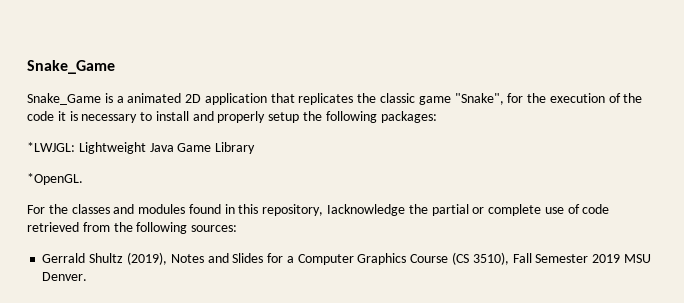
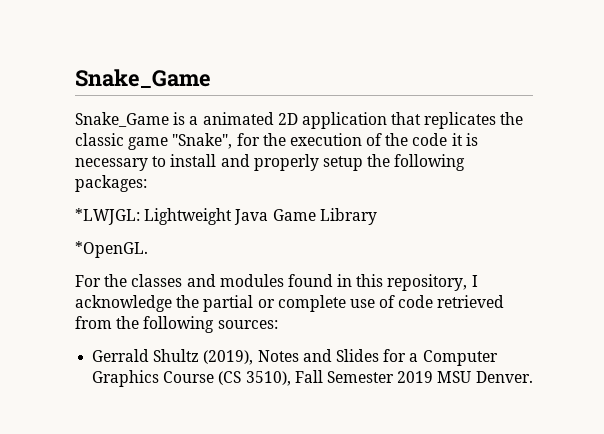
- For the classes and modules found in this repository, Iacknowledge the partial or complete use of code retrieved from the following sources:
+ For the classes and modules found in this repository, I acknowledge the partial or complete use of code retrieved from the following sources:

